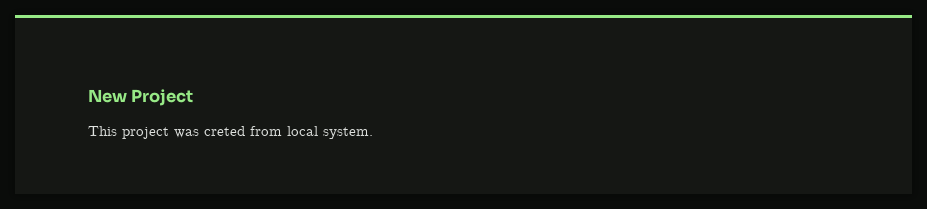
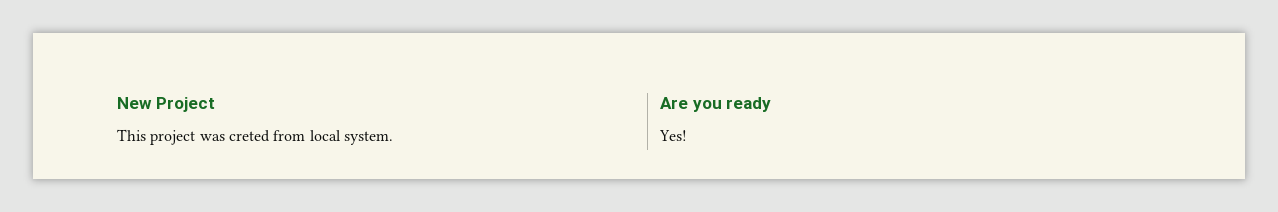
+ Are you ready
+ Yes!

